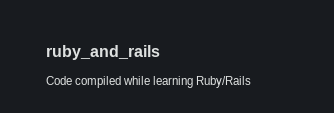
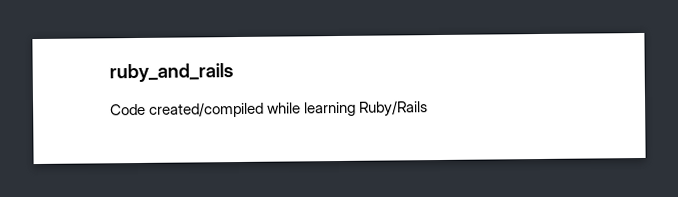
- Code compiled while learning Ruby/Rails
+ Code created/compiled while learning Ruby/Rails

